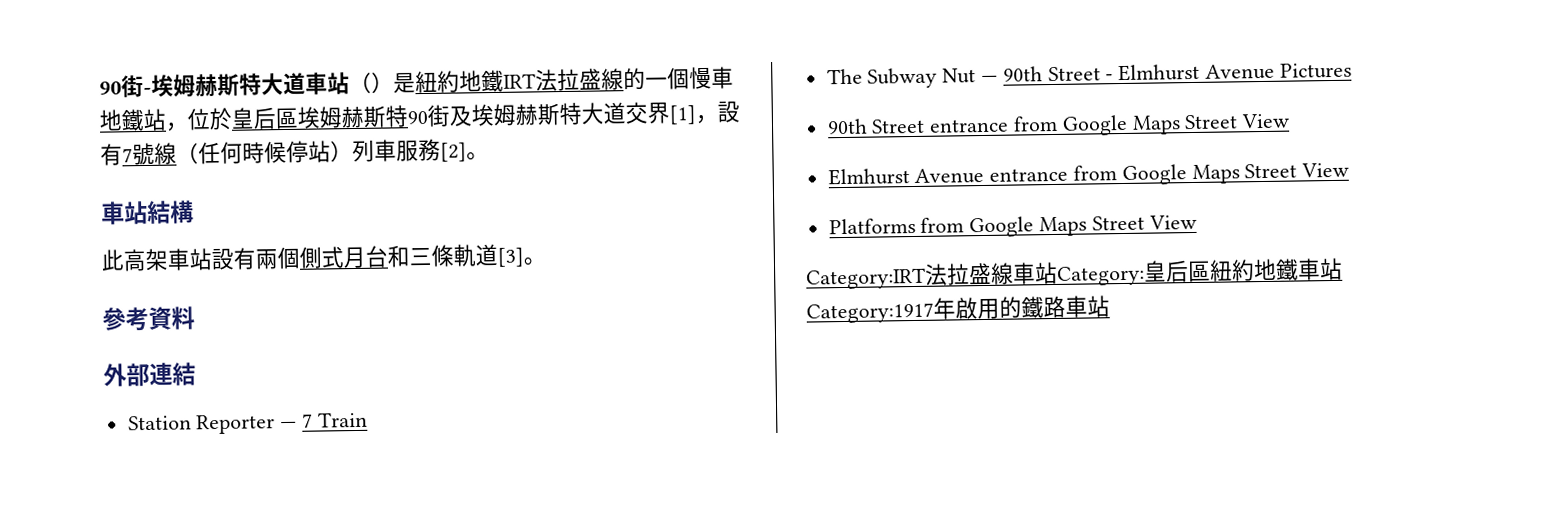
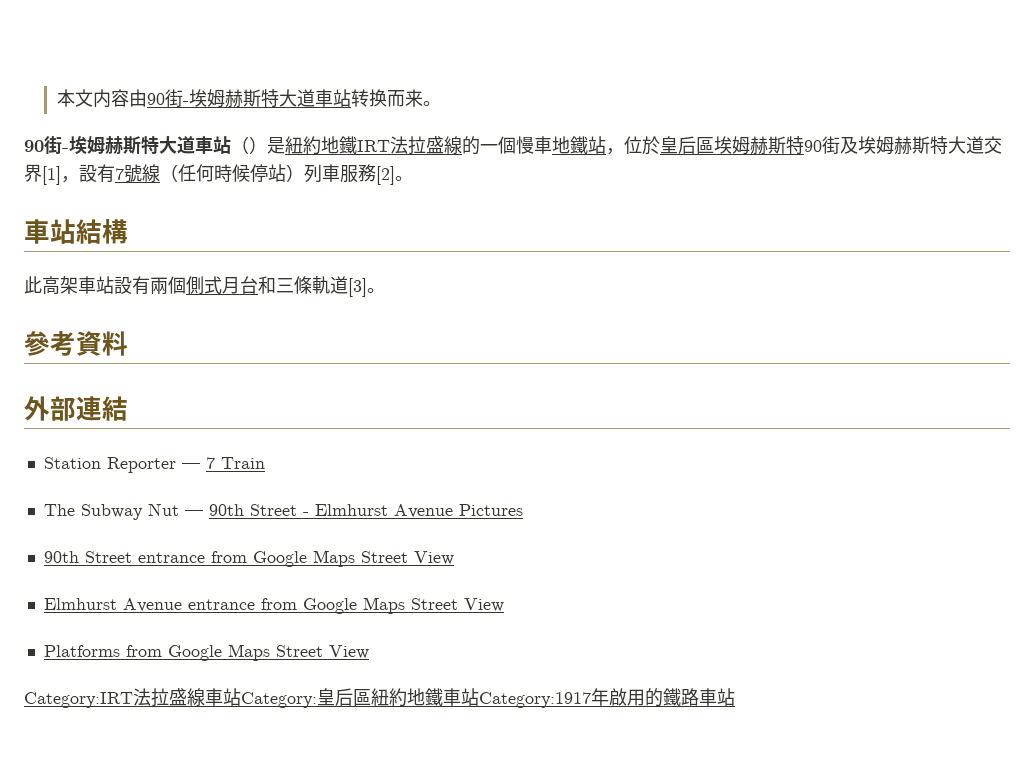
+ 本文内容由90街-埃姆赫斯特大道車站转换而来。

